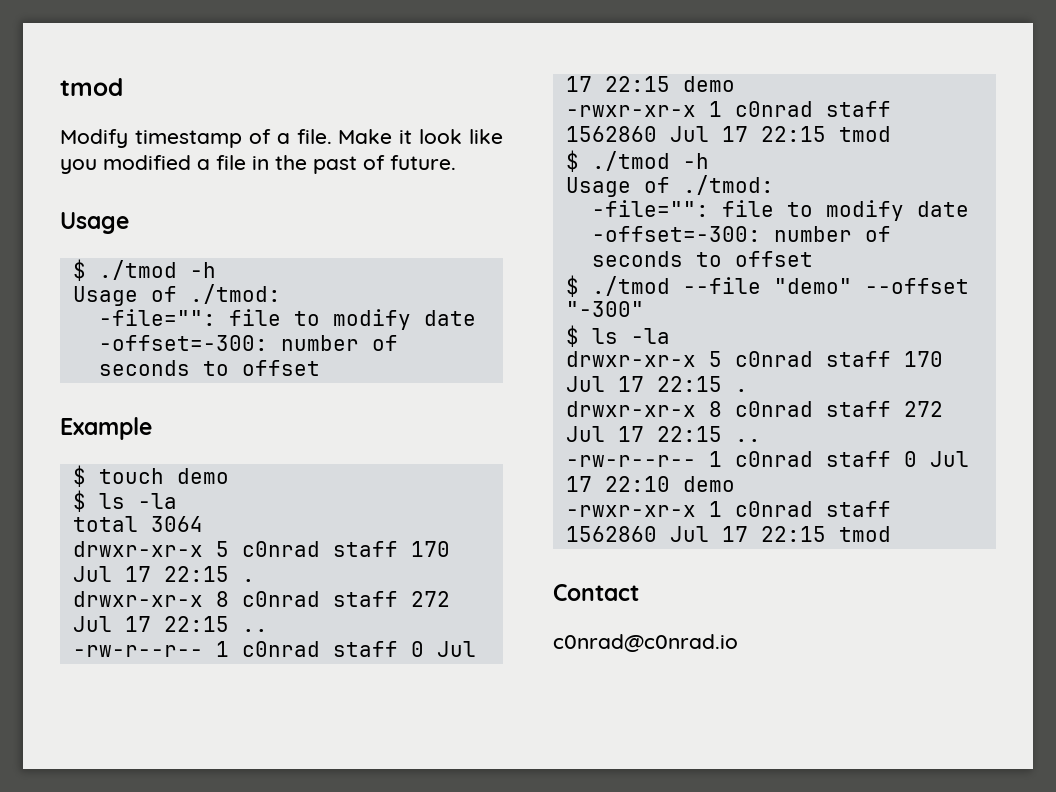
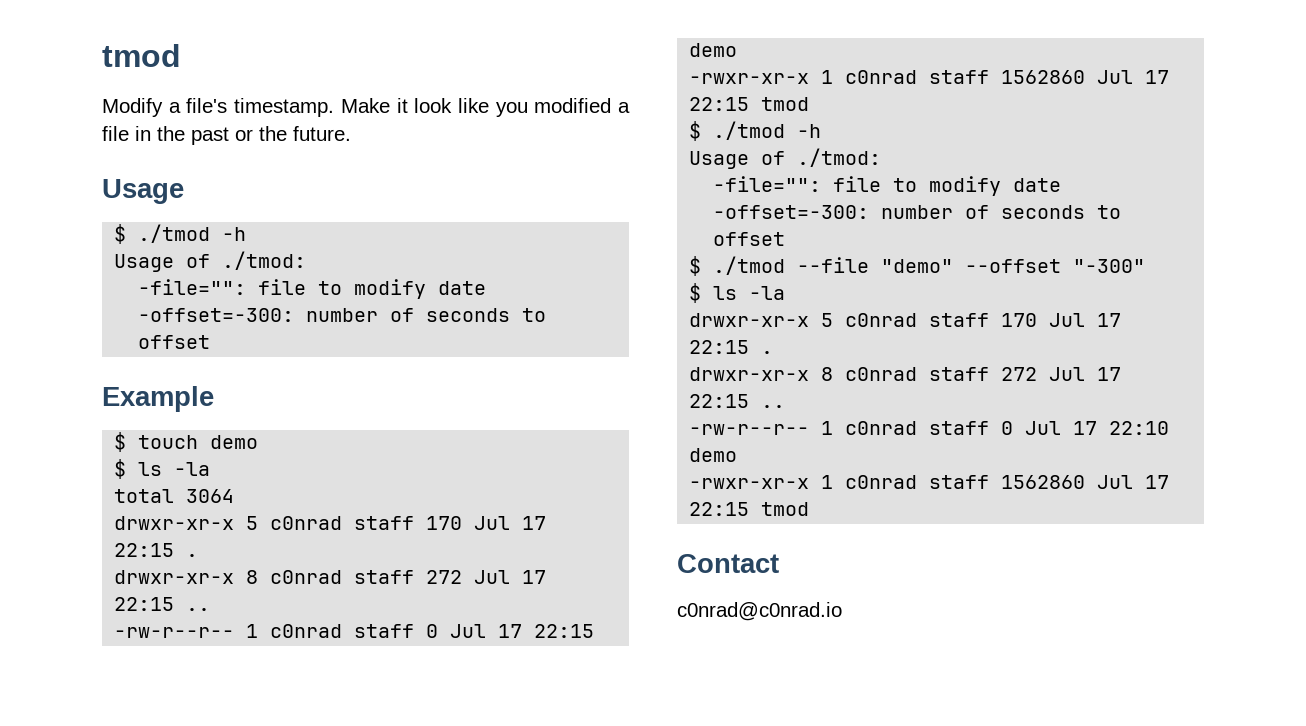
- Modify timestamp of a file.
+ Modify a file's timestamp.
- Make it look like you modified a file in the past of future.
+ Make it look like you modified a file in the past or the future.

